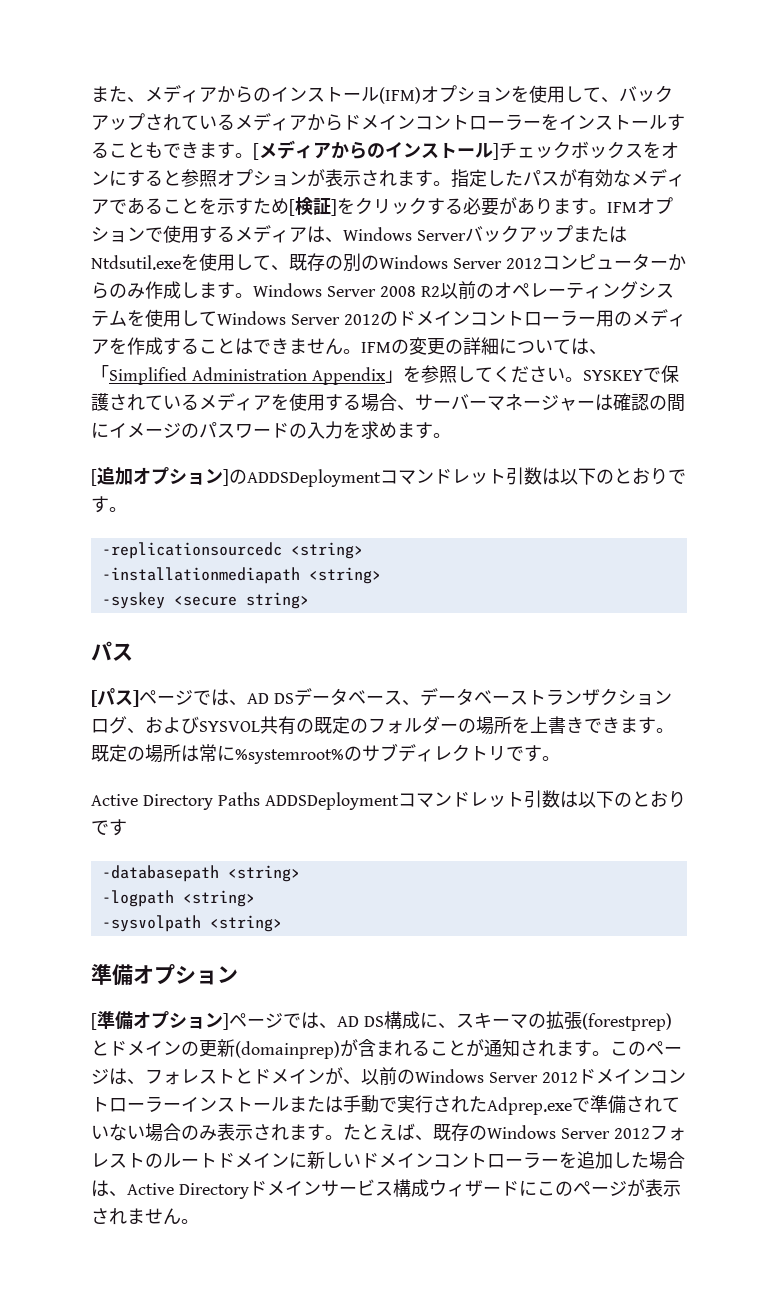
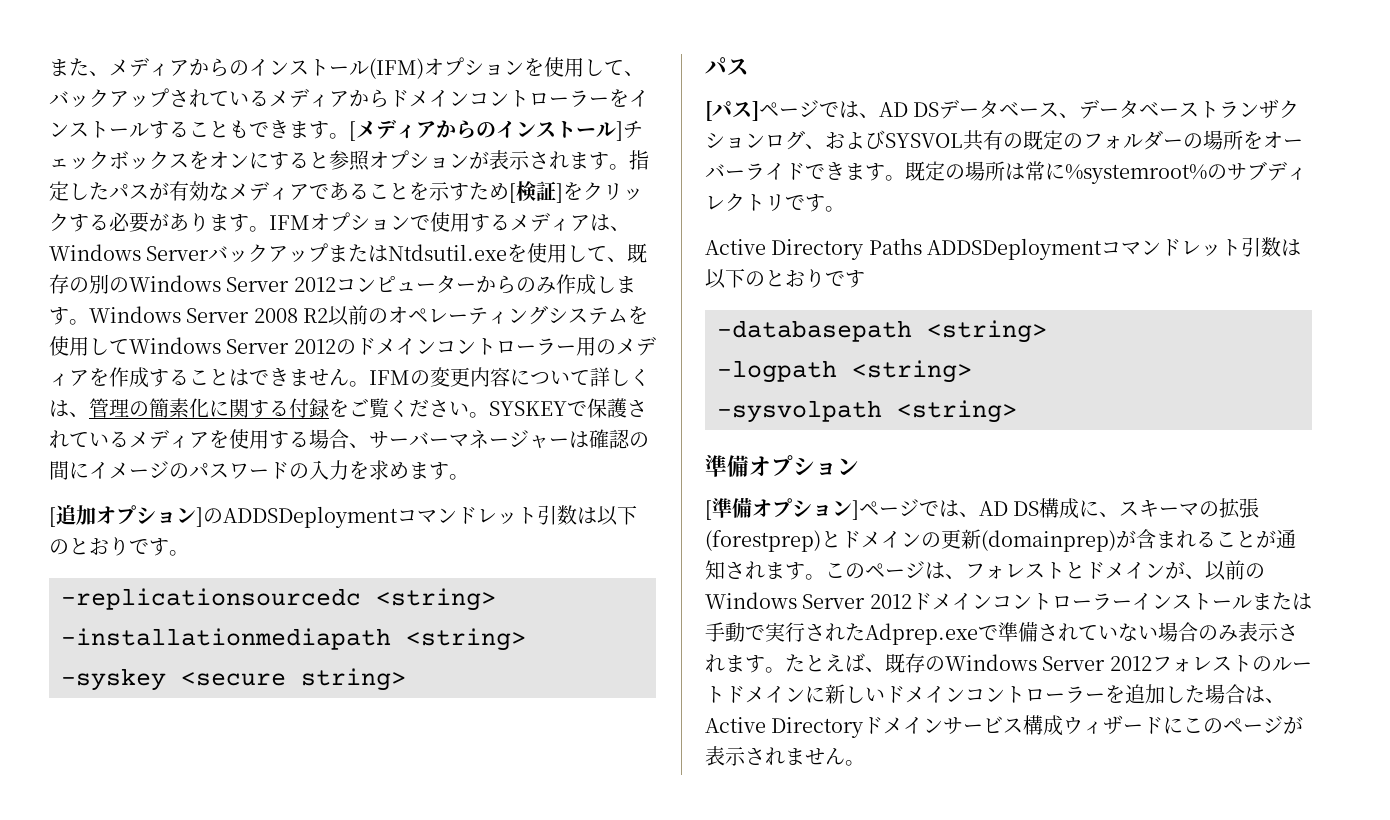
- IFMの変更の詳細については、「Simplified Administration Appendix」を参照してください。
+ IFMの変更内容について詳しくは、管理の簡素化に関する付録をご覧ください。
- [パス]ページでは、AD DSデータベース、データベーストランザクションログ、およびSYSVOL共有の既定のフォルダーの場所を上書きできます。
+ [パス]ページでは、AD DSデータベース、データベーストランザクションログ、およびSYSVOL共有の既定のフォルダーの場所をオーバーライドできます。

